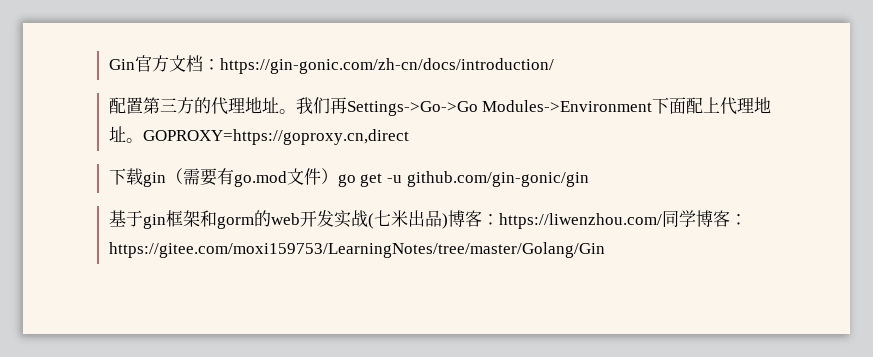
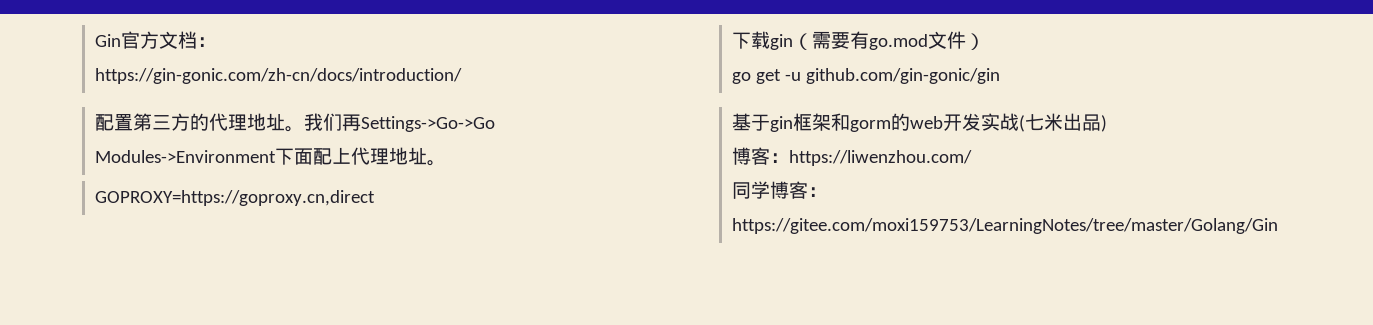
- Gin官方文档：https://gin-gonic.com/zh-cn/docs/introduction/
+ Gin官方文档：
+ https://gin-gonic.com/zh-cn/docs/introduction/
- 我们再Settings->Go->Go Modules->Environment下面配上代理地址。GOPROXY=https://goproxy.cn,direct
+ 我们再Settings->Go->Go Modules->Environment下面配上代理地址。
+ GOPROXY=https://goproxy.cn,direct
- 下载gin（需要有go.mod文件）go get -u github.com/gin-gonic/gin
+ 下载gin（需要有go.mod文件）
+ go get -u github.com/gin-gonic/gin
- 基于gin框架和gorm的web开发实战(七米出品)博客：https://liwenzhou.com/同学博客：https://gitee.com/moxi159753/LearningNotes/tree/master/Golang/Gin
+ 基于gin框架和gorm的web开发实战(七米出品)
+ 博客：https://liwenzhou.com/
+ 同学博客：https://gitee.com/moxi159753/LearningNotes/tree/master/Golang/Gin

